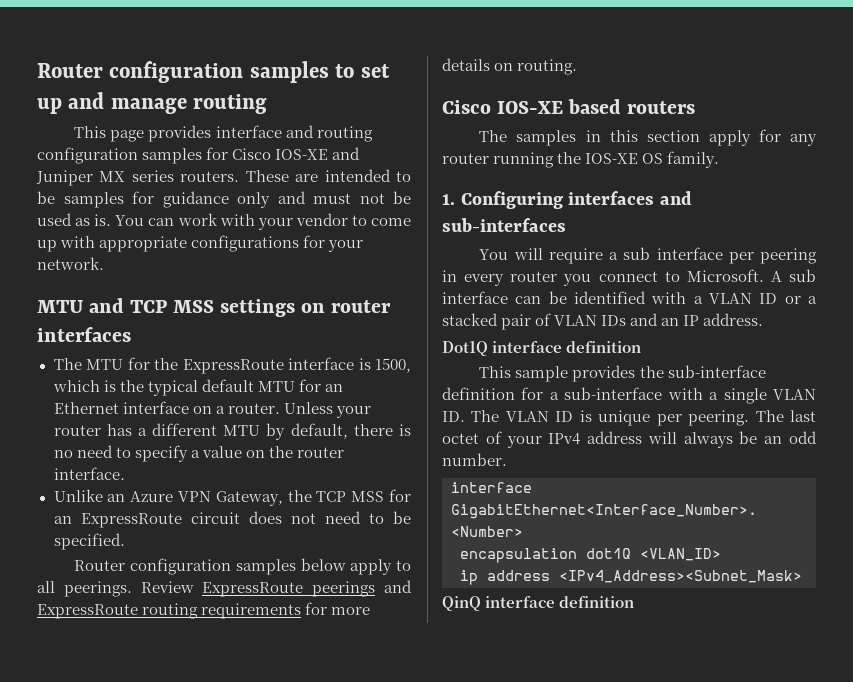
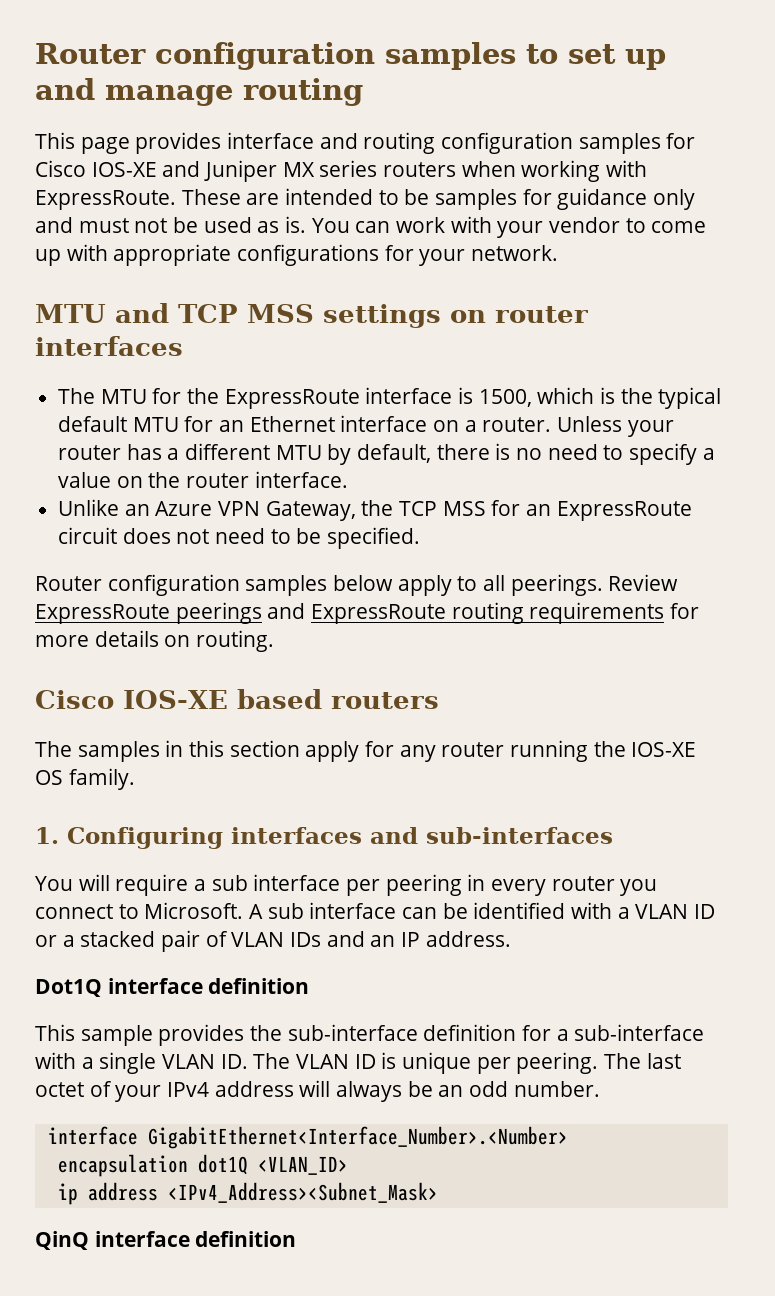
- This page provides interface and routing configuration samples for Cisco IOS-XE and Juniper MX series routers.
+ This page provides interface and routing configuration samples for Cisco IOS-XE and Juniper MX series routers when working with ExpressRoute.

